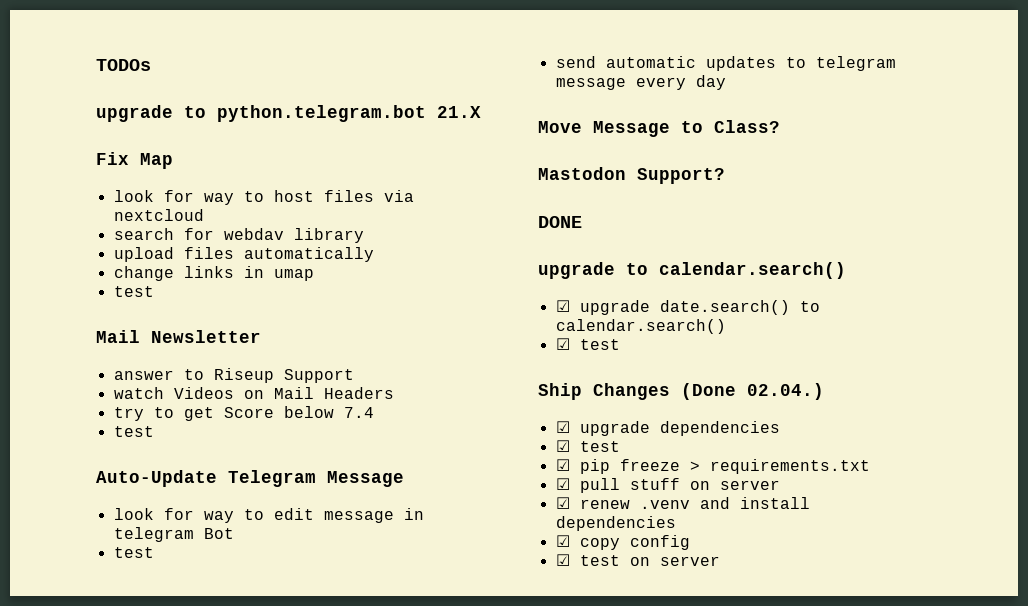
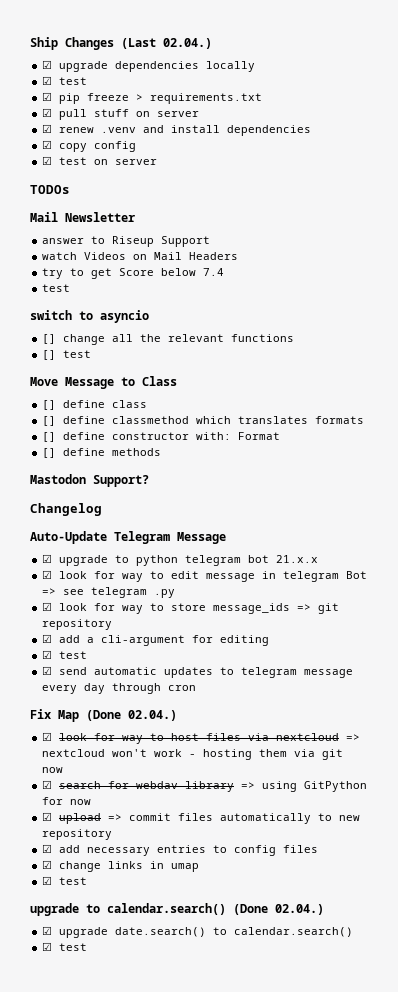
- TODOs
- upgrade to python.telegram.bot 21.X
- Fix Map
- look for way to host files via nextcloud
- search for webdav library
- upload files automatically
- change links in umap
- test
- Mail Newsletter
- answer to Riseup Support
- watch Videos on Mail Headers
- try to get Score below 7.4
- test
- Auto-Update Telegram Message
- look for way to edit message in telegram Bot
- test
- send automatic updates to telegram message every day
- Move Message to Class?
- Mastodon Support?
- DONE
- upgrade to calendar.search()
- ☑ upgrade date.search() to calendar.search()
- ☑ test
- Ship Changes (Done 02.04.)
+ Ship Changes (Last 02.04.)
- ☑ upgrade dependencies
+ ☑ upgrade dependencies locally
+ TODOs
+ Mail Newsletter
+ answer to Riseup Support
+ watch Videos on Mail Headers
+ try to get Score below 7.4
+ test
+ switch to asyncio
+ [] change all the relevant functions
+ [] test
+ Move Message to Class
+ [] define class
+ [] define classmethod which translates formats
+ [] define constructor with: Format
+ [] define methods
+ Mastodon Support?
+ Changelog
+ Auto-Update Telegram Message
+ ☑ upgrade to python telegram bot 21.x.x
+ ☑ look for way to edit message in telegram Bot => see telegram .py
+ ☑ look for way to store message_ids => git repository
+ ☑ add a cli-argument for editing
+ ☑ test
+ ☑ send automatic updates to telegram message every day through cron
+ Fix Map (Done 02.04.)
+ ☑ look for way to host files via nextcloud => nextcloud won't work - hosting them via git now
+ ☑ search for webdav library => using GitPython for now
+ ☑ upload => commit files automatically to new repository
+ ☑ add necessary entries to config files
+ ☑ change links in umap
+ ☑ test
+ upgrade to calendar.search() (Done 02.04.)
+ ☑ upgrade date.search() to calendar.search()
+ ☑ test

